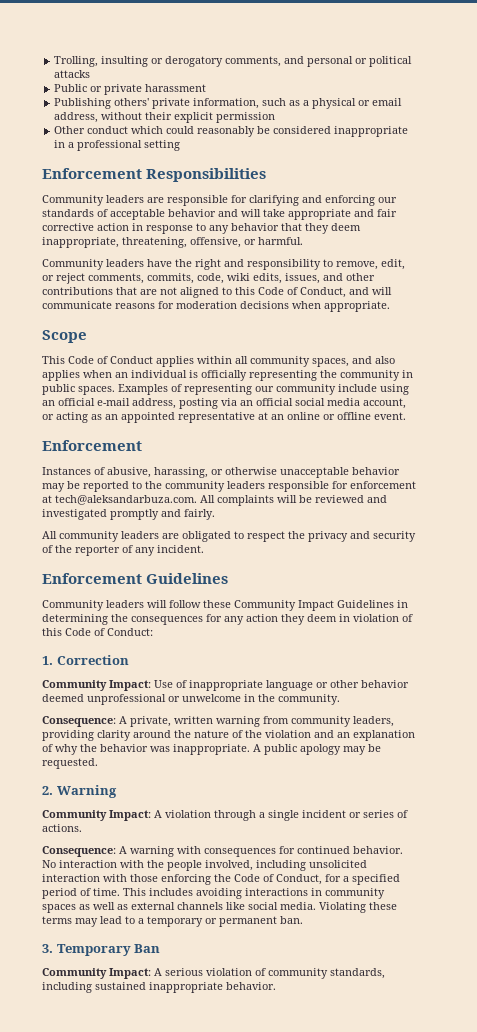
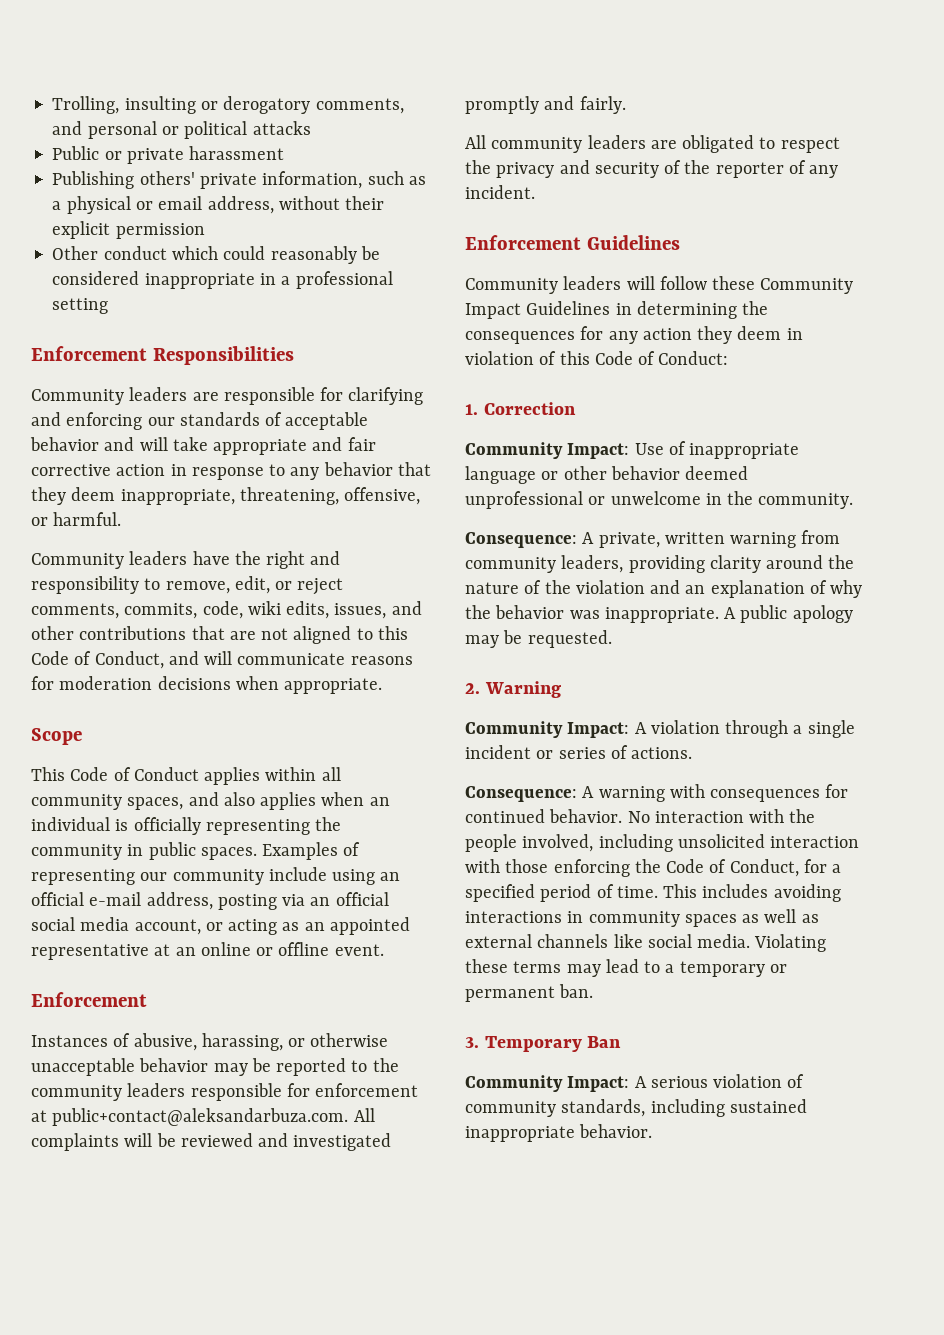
- Instances of abusive, harassing, or otherwise unacceptable behavior may be reported to the community leaders responsible for enforcement at tech@aleksandarbuza.com. All complaints will be reviewed and investigated promptly and fairly.
+ Instances of abusive, harassing, or otherwise unacceptable behavior may be reported to the community leaders responsible for enforcement at public+contact@aleksandarbuza.com. All complaints will be reviewed and investigated promptly and fairly.

